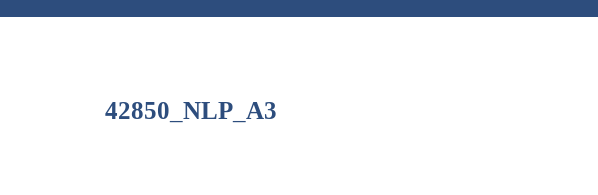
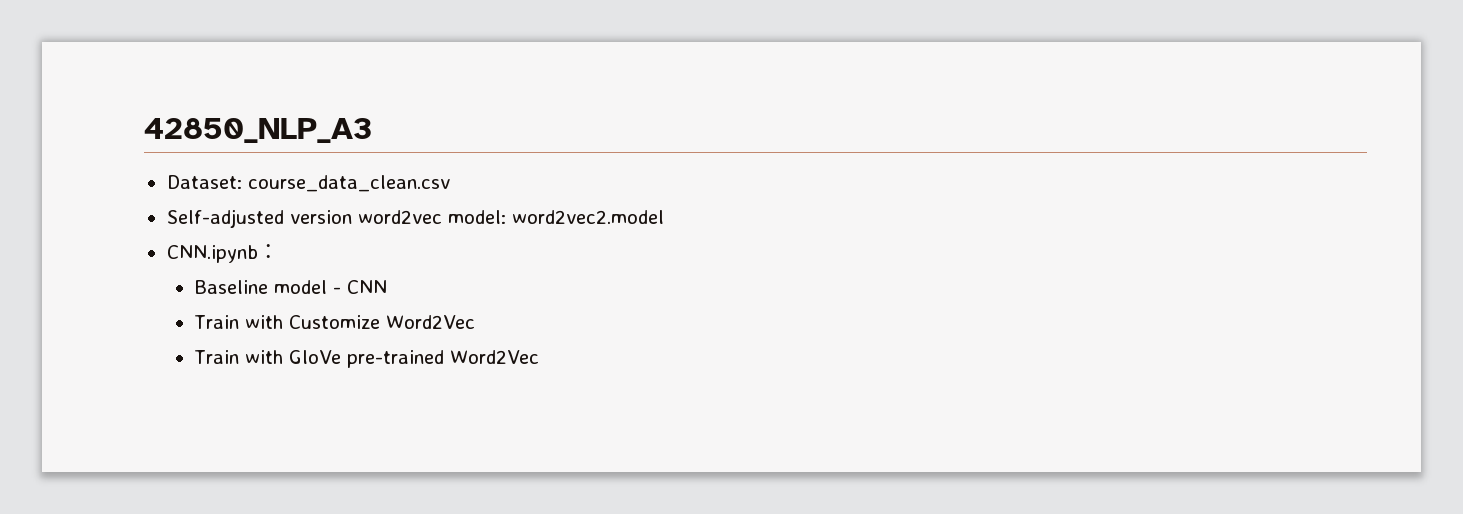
+ Dataset: course_data_clean.csv
+ Self-adjusted version word2vec model: word2vec2.model
+ CNN.ipynb：
+ Baseline model - CNN
+ Train with Customize Word2Vec
+ Train with GloVe pre-trained Word2Vec

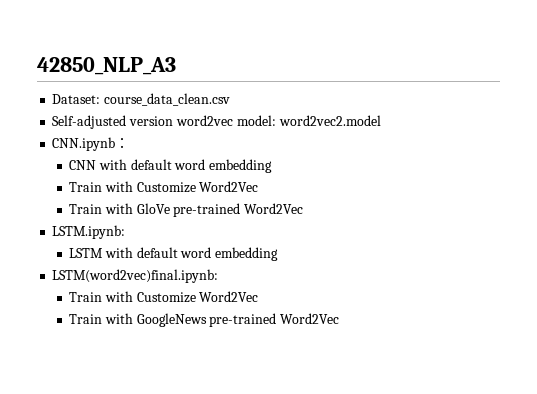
- Baseline model - CNN
+ CNN with default word embedding
+ LSTM.ipynb:
+ LSTM with default word embedding
+ LSTM(word2vec)final.ipynb:
+ Train with Customize Word2Vec
+ Train with GoogleNews pre-trained Word2Vec

